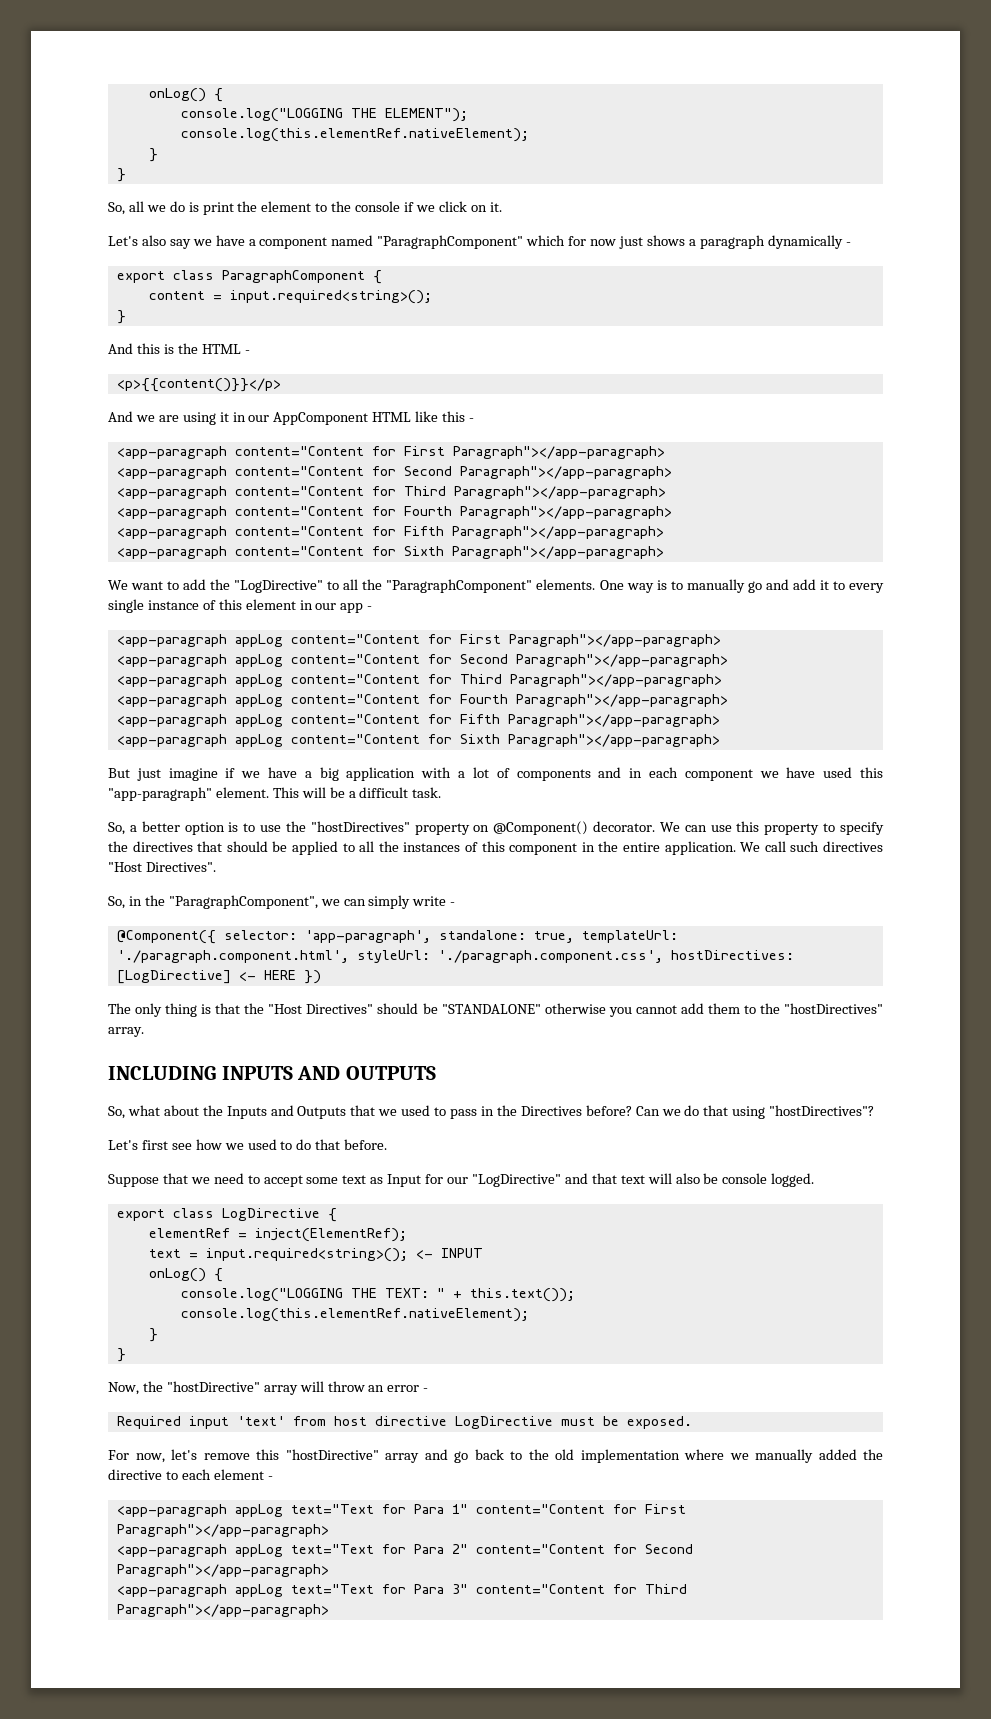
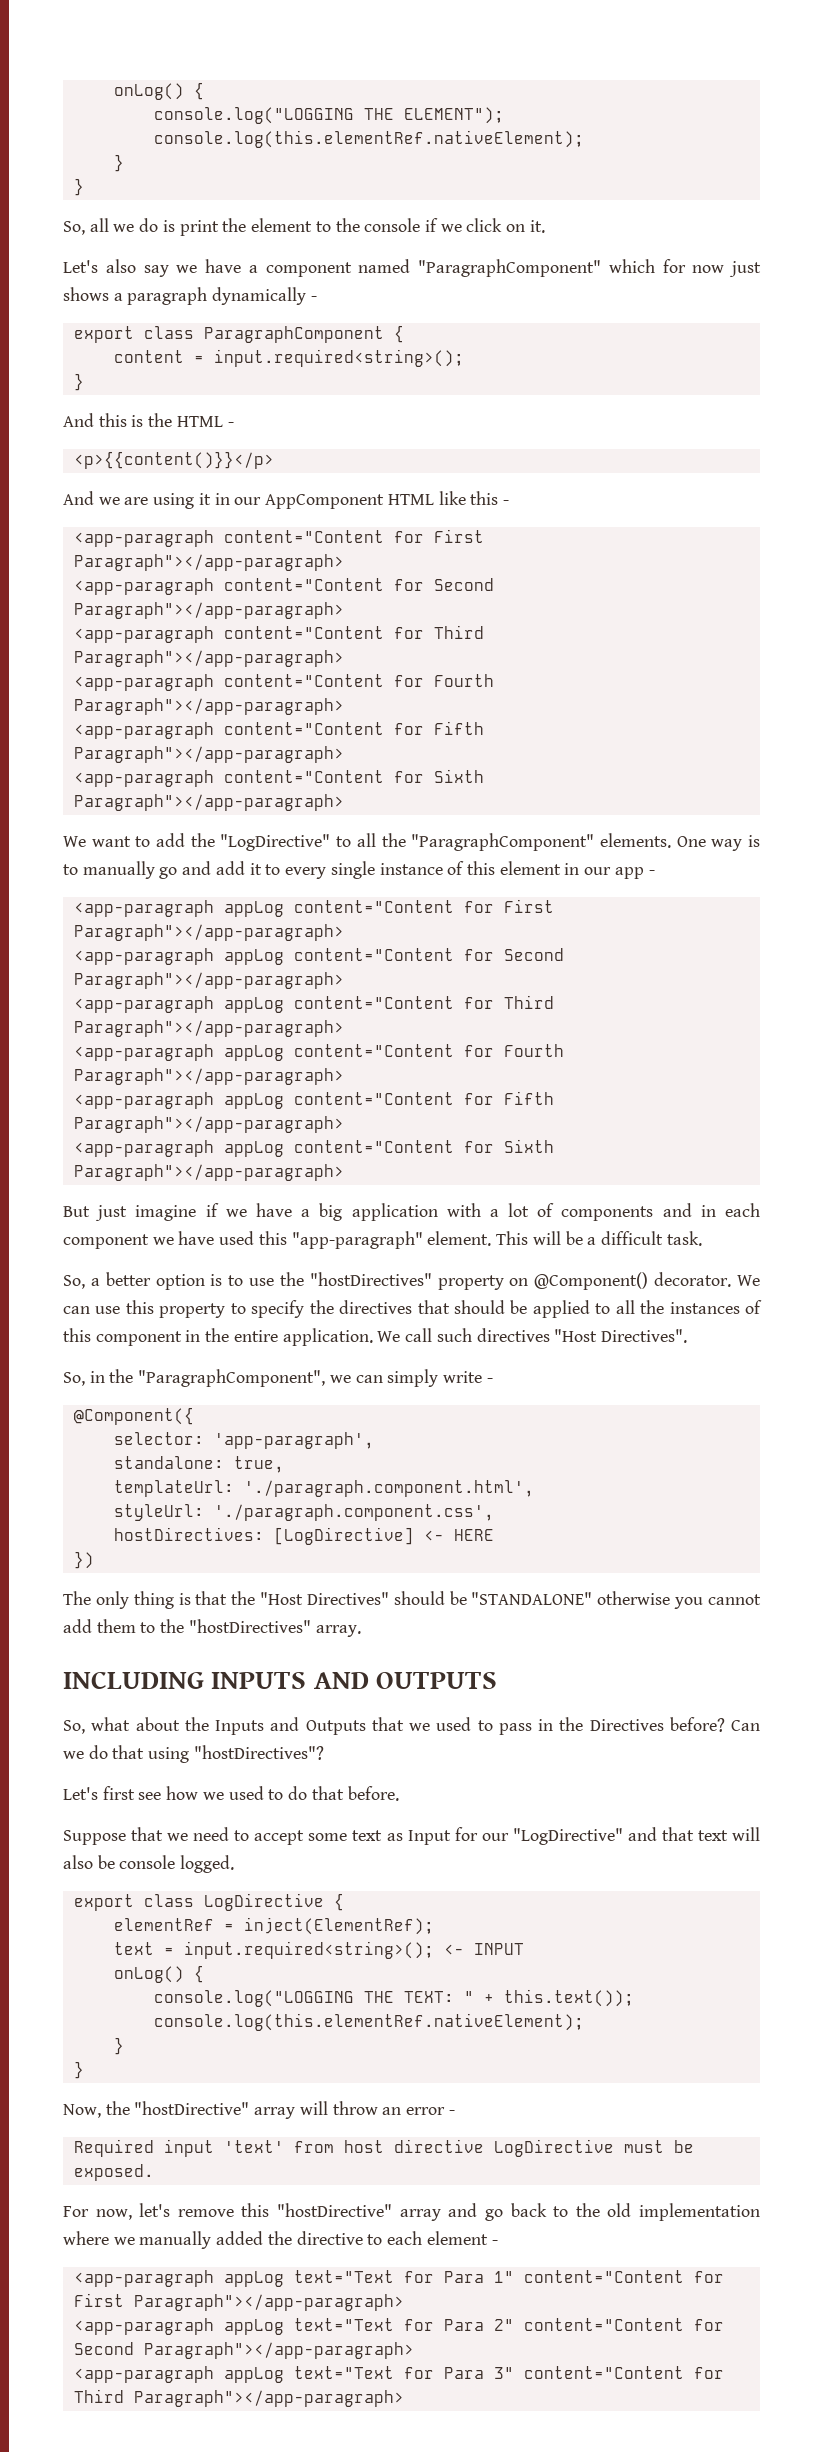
- @Component({ selector: 'app-paragraph', standalone: true, templateUrl: './paragraph.component.html', styleUrl: './paragraph.component.css', hostDirectives: [LogDirective] <- HERE })
+ @Component({
+ selector: 'app-paragraph',
+ standalone: true,
+ templateUrl: './paragraph.component.html',
+ styleUrl: './paragraph.component.css',
+ hostDirectives: [LogDirective] <- HERE
+ })

